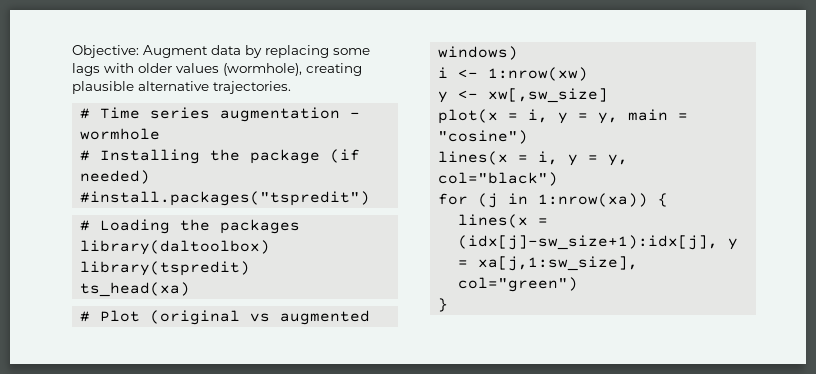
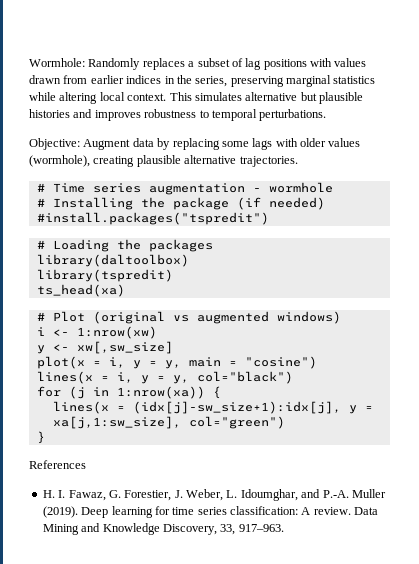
+ Wormhole: Randomly replaces a subset of lag positions with values drawn from earlier indices in the series, preserving marginal statistics while altering local context. This simulates alternative but plausible histories and improves robustness to temporal perturbations.
+ References
+ H. I. Fawaz, G. Forestier, J. Weber, L. Idoumghar, and P.-A. Muller (2019). Deep learning for time series classification: A review. Data Mining and Knowledge Discovery, 33, 917–963.

